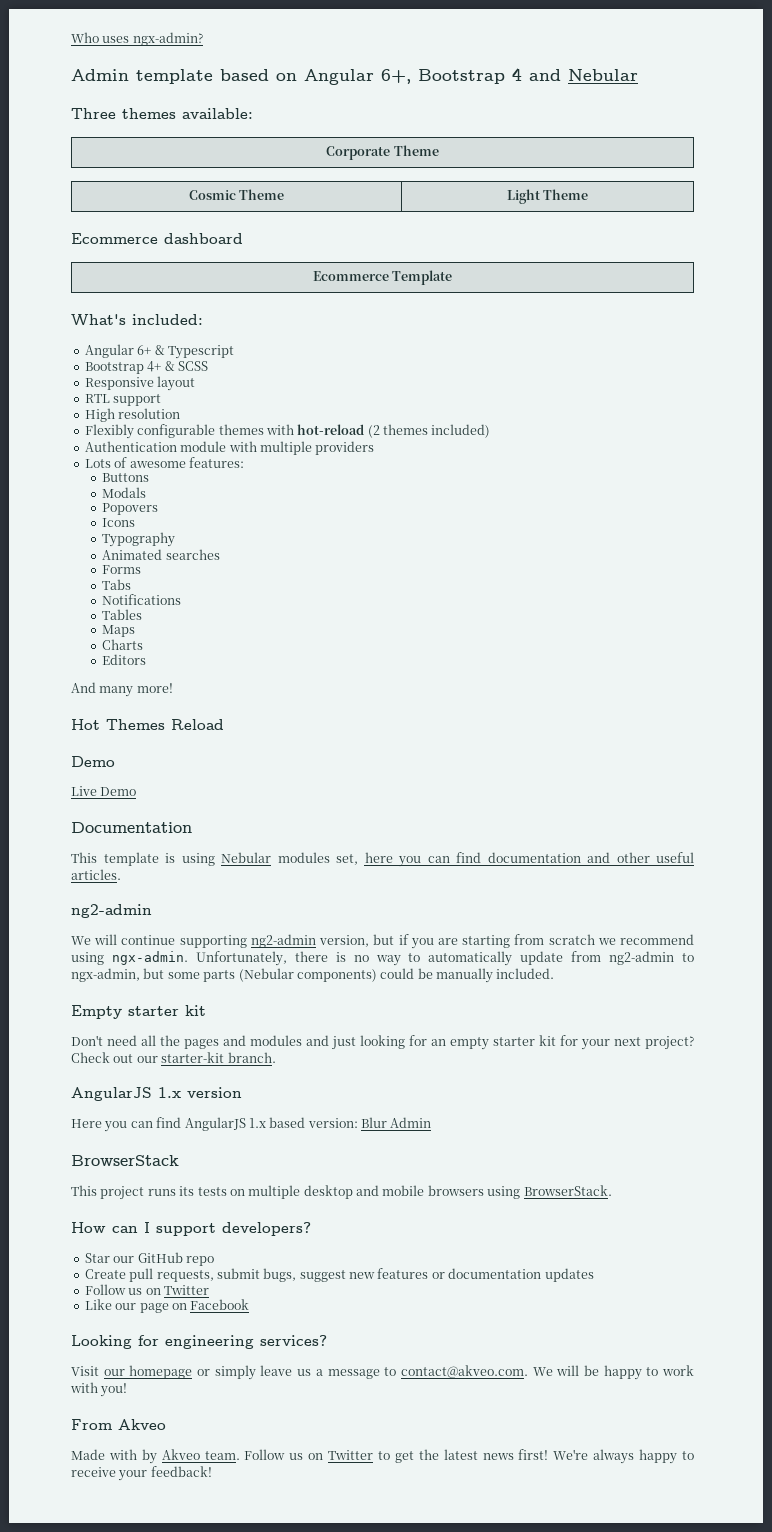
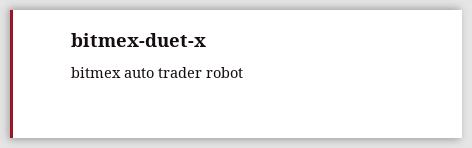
- Who uses ngx-admin?
- Admin template based on Angular 6+, Bootstrap 4 and Nebular
- Three themes available:
- Corporate Theme
- Cosmic Theme | Light Theme
- Ecommerce dashboard
- Ecommerce Template
- What's included:
- Angular 6+ & Typescript
- Bootstrap 4+ & SCSS
- Responsive layout
- RTL support
- High resolution
- Flexibly configurable themes with hot-reload (2 themes included)
- Authentication module with multiple providers
- Lots of awesome features:
- Buttons
- Modals
- Popovers
- Icons
- Typography
- Animated searches
- Forms
- Tabs
- Notifications
- Tables
- Maps
- Charts
- Editors
- And many more!
- Hot Themes Reload
- Demo
- Live Demo
- Documentation
- This template is using Nebular modules set, here you can find documentation and other useful articles.
- ng2-admin
- We will continue supporting ng2-admin version, but if you are starting from scratch we recommend using ngx-admin. Unfortunately, there is no way to automatically update from ng2-admin to ngx-admin, but some parts (Nebular components) could be manually included.
- Empty starter kit
- Don't need all the pages and modules and just looking for an empty starter kit for your next project? Check out our starter-kit branch.
- AngularJS 1.x version
- Here you can find AngularJS 1.x based version: Blur Admin
- BrowserStack
- This project runs its tests on multiple desktop and mobile browsers using BrowserStack.
- How can I support developers?
- Star our GitHub repo
- Create pull requests, submit bugs, suggest new features or documentation updates
- Follow us on Twitter
- Like our page on Facebook
- Looking for engineering services?
- Visit our homepage or simply leave us a message to contact@akveo.com. We will be happy to work with you!
- From Akveo
- Made with by Akveo team. Follow us on Twitter to get the latest news first! We're always happy to receive your feedback!
+ bitmex-duet-x
+ bitmex auto trader robot

